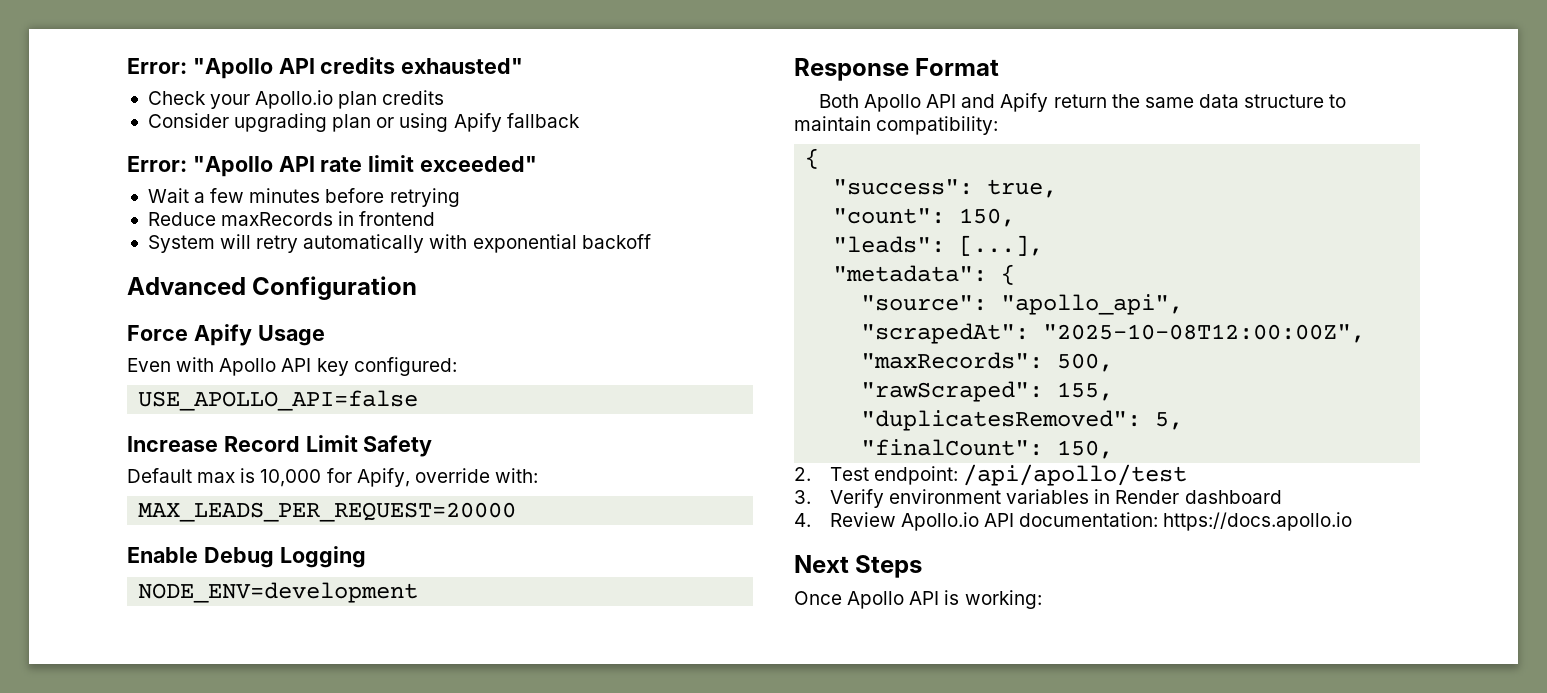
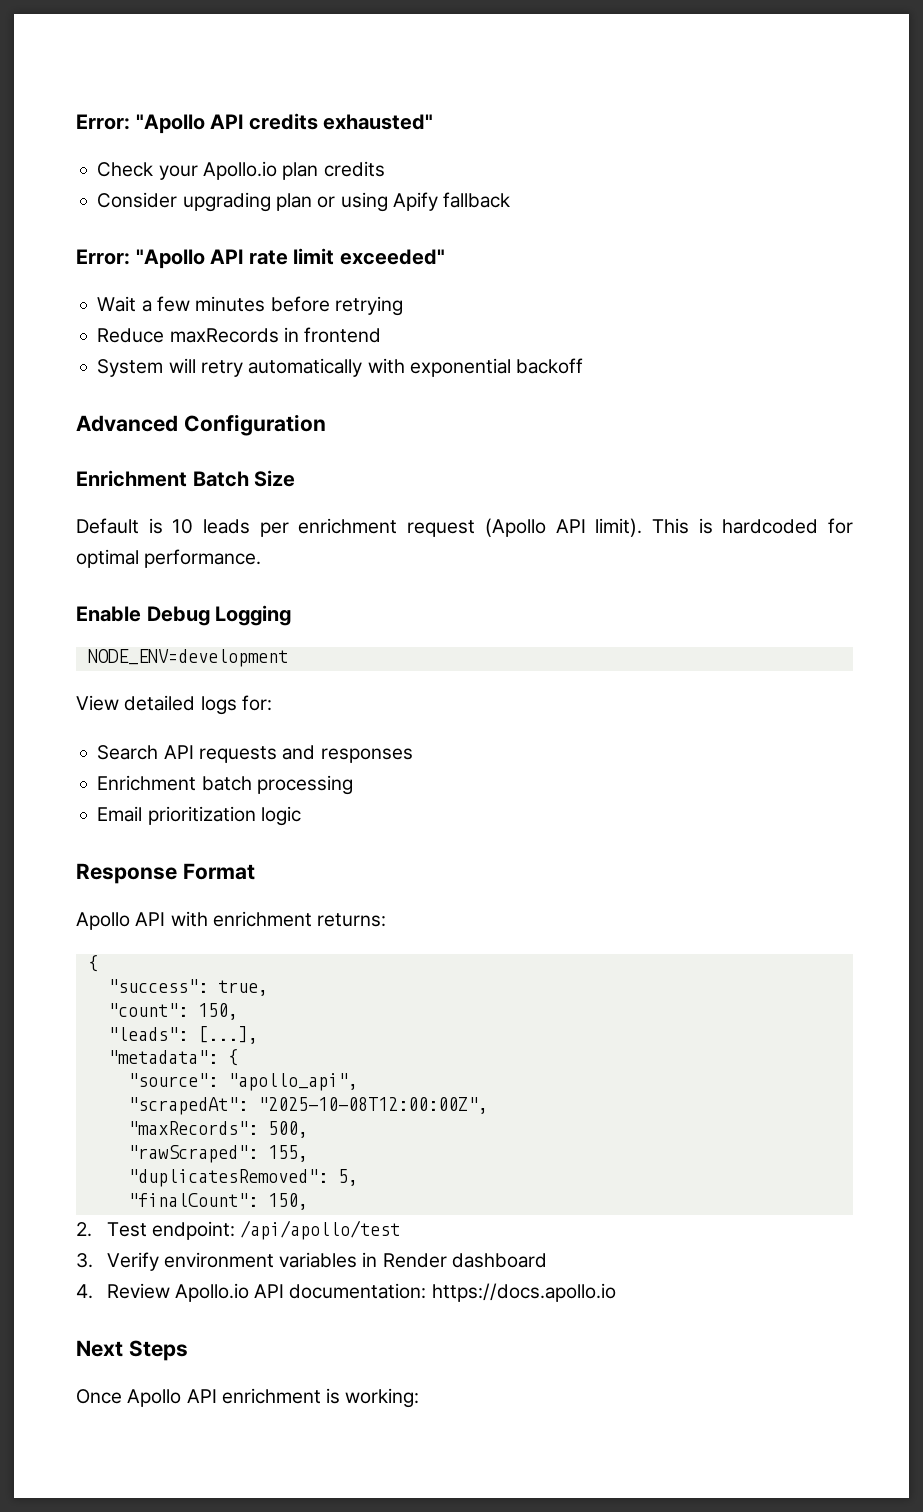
- Force Apify Usage
- Even with Apollo API key configured:
- USE_APOLLO_API=false
- Increase Record Limit Safety
- Default max is 10,000 for Apify, override with:
- MAX_LEADS_PER_REQUEST=20000
+ Enrichment Batch Size
+ Default is 10 leads per enrichment request (Apollo API limit). This is hardcoded for optimal performance.
  Enable Debug Logging
  NODE_ENV=development
+ View detailed logs for:
+ Search API requests and responses
+ Enrichment batch processing
+ Email prioritization logic
- Both Apollo API and Apify return the same data structure to maintain compatibility:
+ Apollo API with enrichment returns:
- Once Apollo API is working:
+ Once Apollo API enrichment is working:

